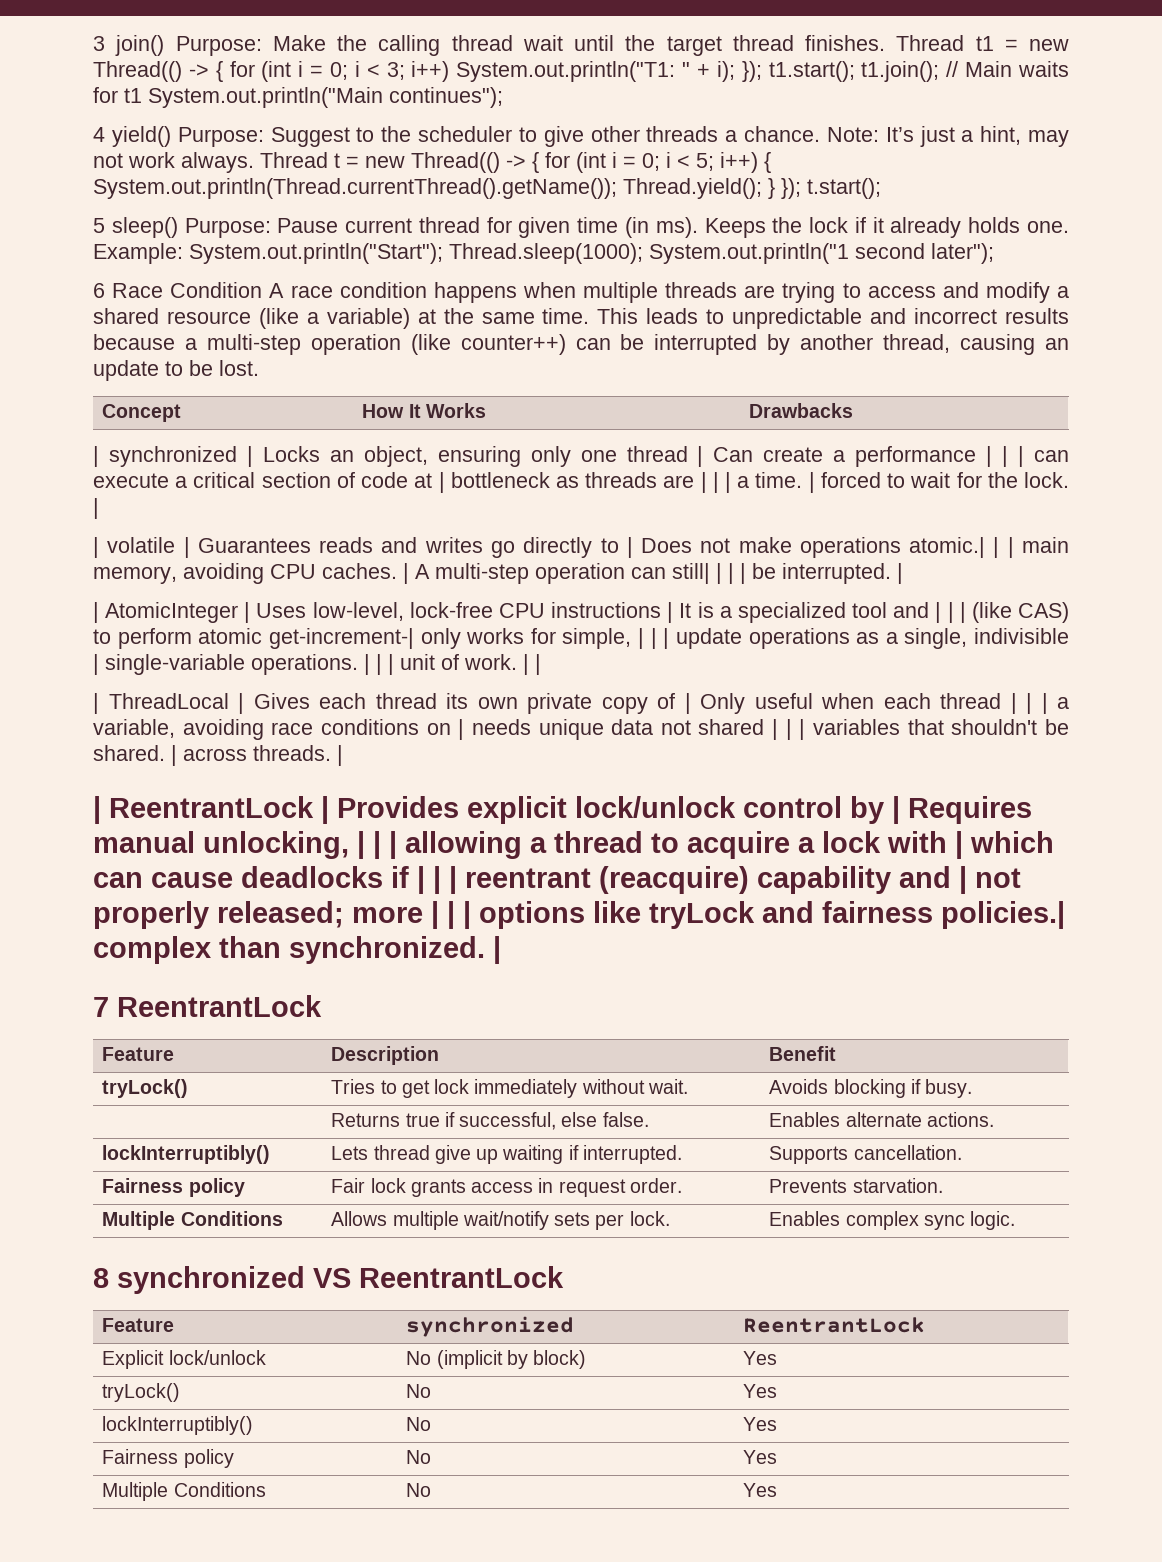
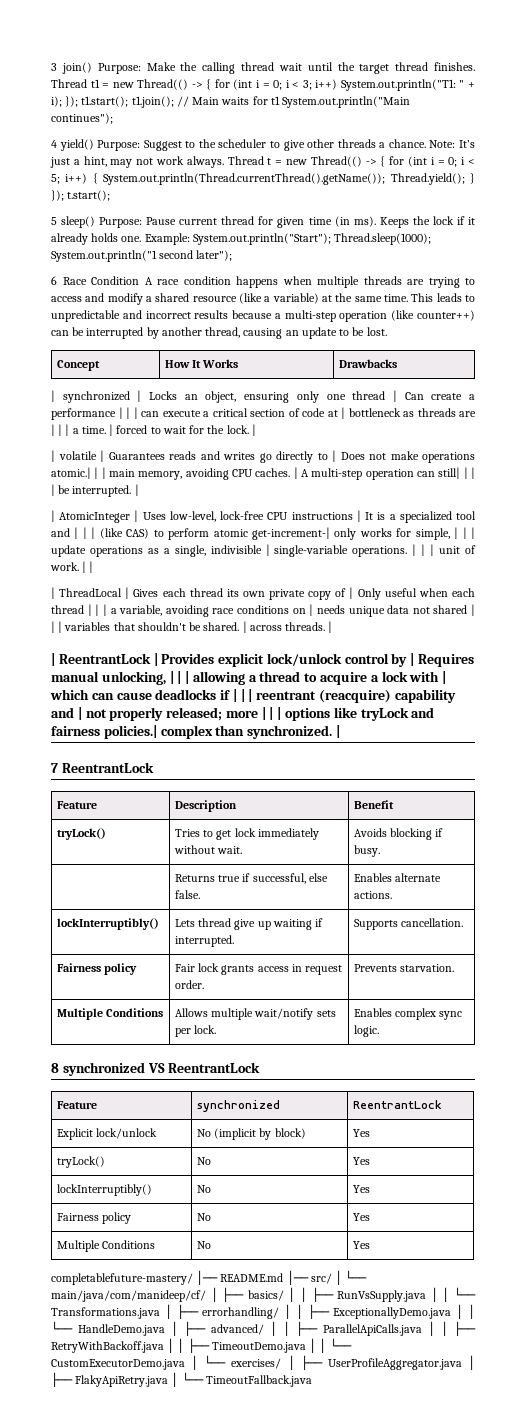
+ completablefuture-mastery/ │── README.md │── src/ │ └── main/java/com/manideep/cf/ │ ├── basics/ │ │ ├── RunVsSupply.java │ │ └── Transformations.java │ ├── errorhandling/ │ │ ├── ExceptionallyDemo.java │ │ └── HandleDemo.java │ ├── advanced/ │ │ ├── ParallelApiCalls.java │ │ ├── RetryWithBackoff.java │ │ ├── TimeoutDemo.java │ │ └── CustomExecutorDemo.java │ └── exercises/ │ ├── UserProfileAggregator.java │ ├── FlakyApiRetry.java │ └── TimeoutFallback.java

